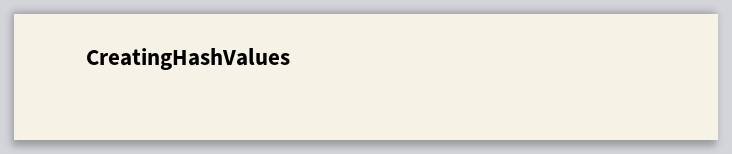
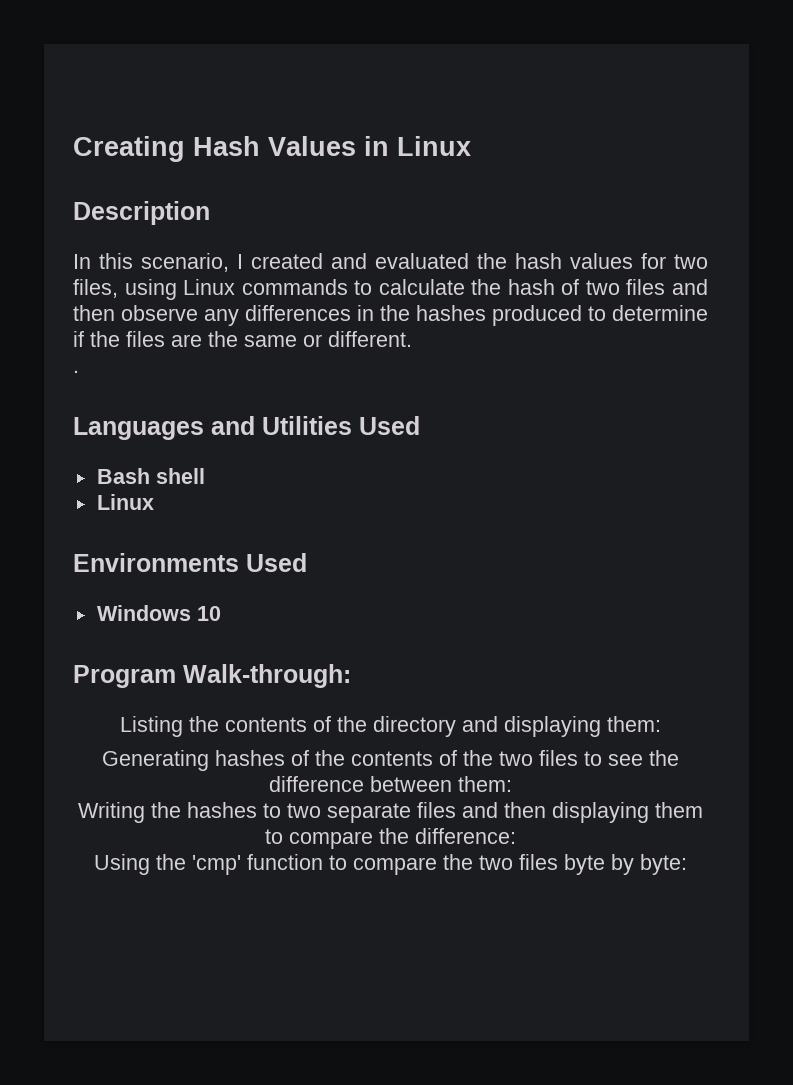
- CreatingHashValues
+ Creating Hash Values in Linux
+ Description
+ In this scenario, I created and evaluated the hash values for two files, using Linux commands to calculate the hash of two files and then observe any differences in the hashes produced to determine if the files are the same or different.
+ .
+ Languages and Utilities Used
+ Bash shell
+ Linux
+ Environments Used
+ Windows 10
+ Program Walk-through:
+ Listing the contents of the directory and displaying them:
+ Generating hashes of the contents of the two files to see the difference between them:
+ Writing the hashes to two separate files and then displaying them to compare the difference:
+ Using the 'cmp' function to compare the two files byte by byte:

